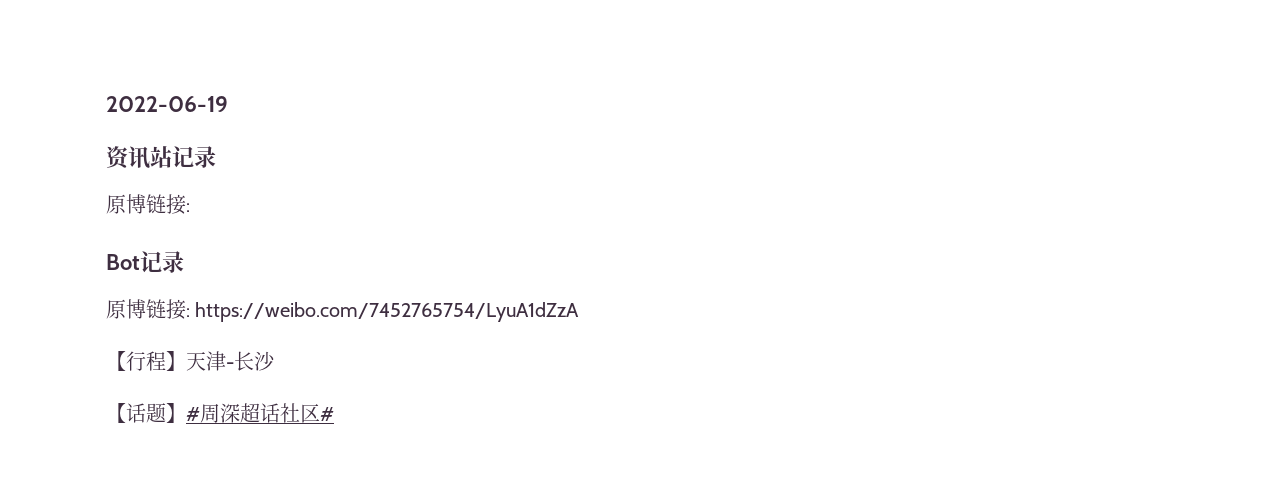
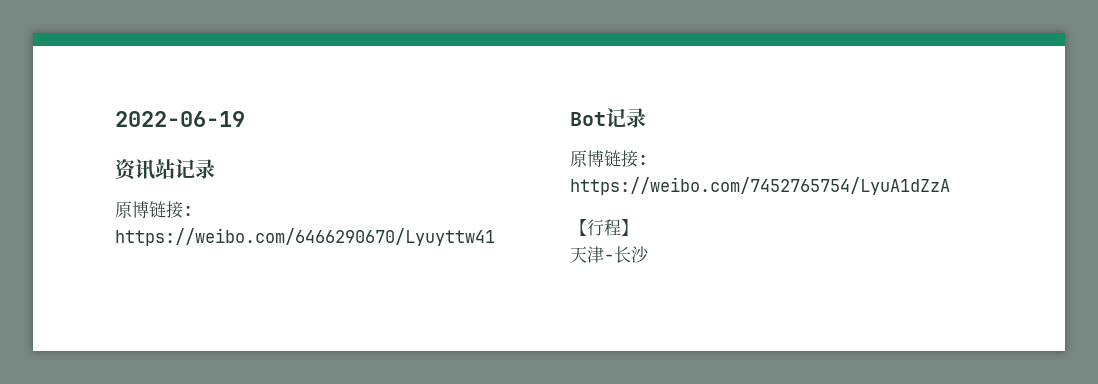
  资讯站记录
- 原博链接:
+ 原博链接: https://weibo.com/6466290670/Lyuyttw41
- 【行程】天津-长沙
+ 【行程】
+ 天津-长沙
- 【话题】#周深超话社区#

